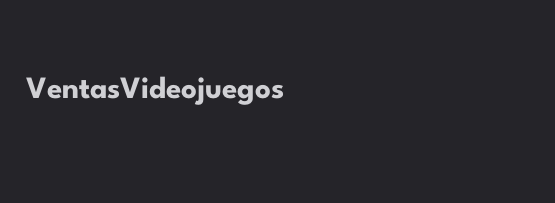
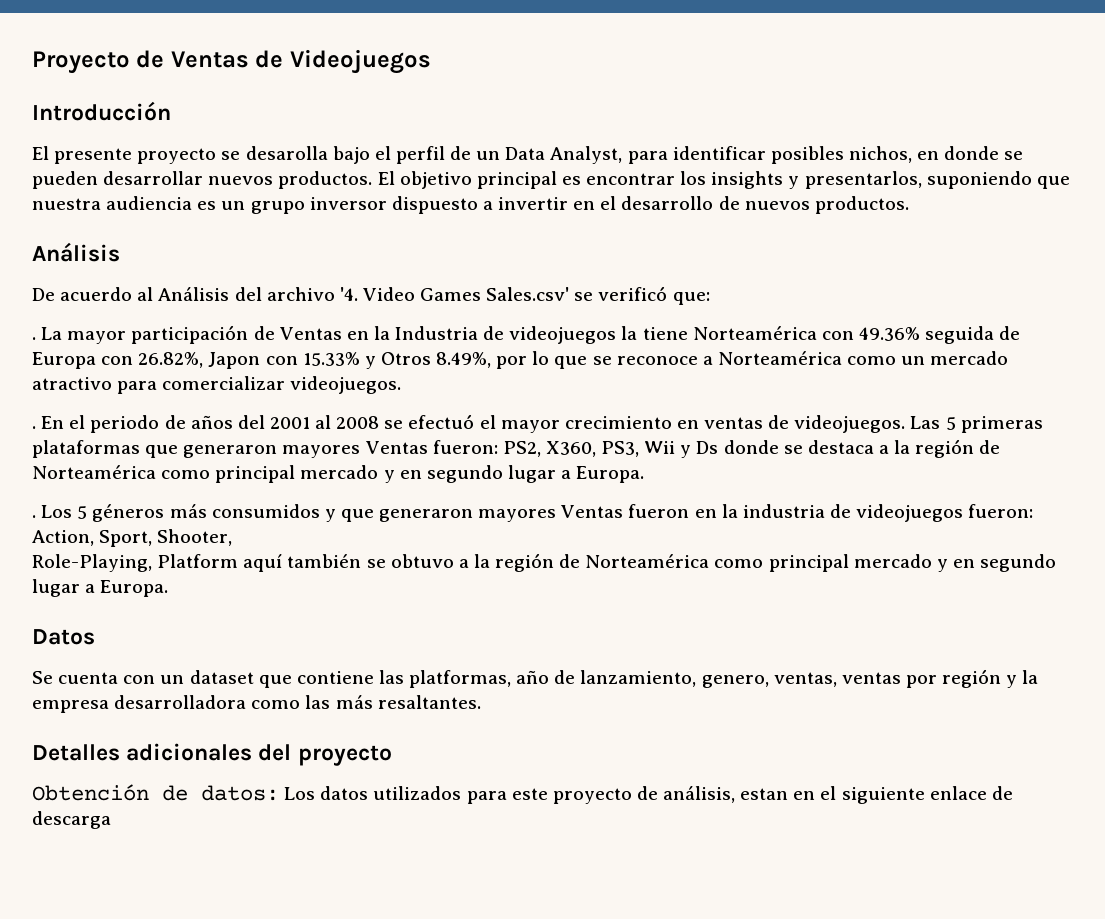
- VentasVideojuegos
+ Proyecto de Ventas de Videojuegos
+ Introducción
+ El presente proyecto se desarolla bajo el perfil de un Data Analyst, para identificar posibles nichos, en donde se pueden desarrollar nuevos productos. El objetivo principal es encontrar los insights y presentarlos, suponiendo que nuestra audiencia es un grupo inversor dispuesto a invertir en el desarrollo de nuevos productos.
+ Análisis
+ De acuerdo al Análisis del archivo '4. Video Games Sales.csv' se verificó que:
+ . La mayor participación de Ventas en la Industria de videojuegos la tiene Norteamérica con 49.36% seguida de Europa con 26.82%, Japon con 15.33% y Otros 8.49%, por lo que se reconoce a Norteamérica como un mercado atractivo para comercializar videojuegos.
+ . En el periodo de años del 2001 al 2008 se efectuó el mayor crecimiento en ventas de videojuegos. Las 5 primeras plataformas que generaron mayores Ventas fueron: PS2, X360, PS3, Wii y Ds donde se destaca a la región de Norteamérica como principal mercado y en segundo lugar a Europa.
+ . Los 5 géneros más consumidos y que generaron mayores Ventas fueron en la industria de videojuegos fueron: Action, Sport, Shooter,
+ Role-Playing, Platform aquí también se obtuvo a la región de Norteamérica como principal mercado y en segundo lugar a Europa.
+ Datos
+ Se cuenta con un dataset que contiene las platformas, año de lanzamiento, genero, ventas, ventas por región y la empresa desarrolladora como las más resaltantes.
+ Detalles adicionales del proyecto
+ Obtención de datos: Los datos utilizados para este proyecto de análisis, estan en el siguiente enlace de descarga

